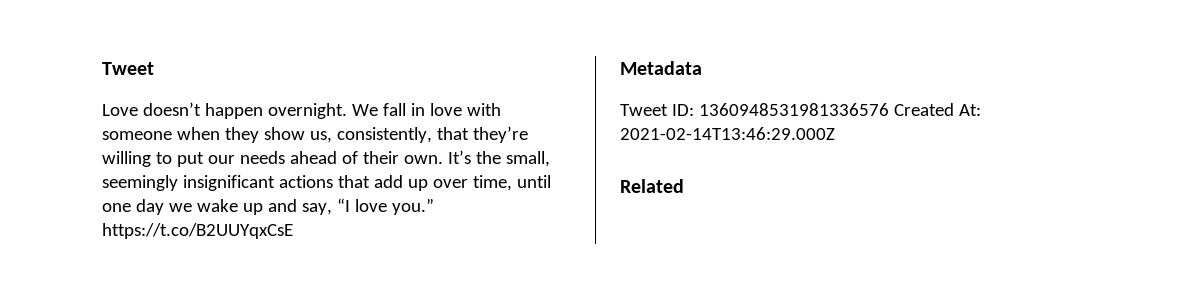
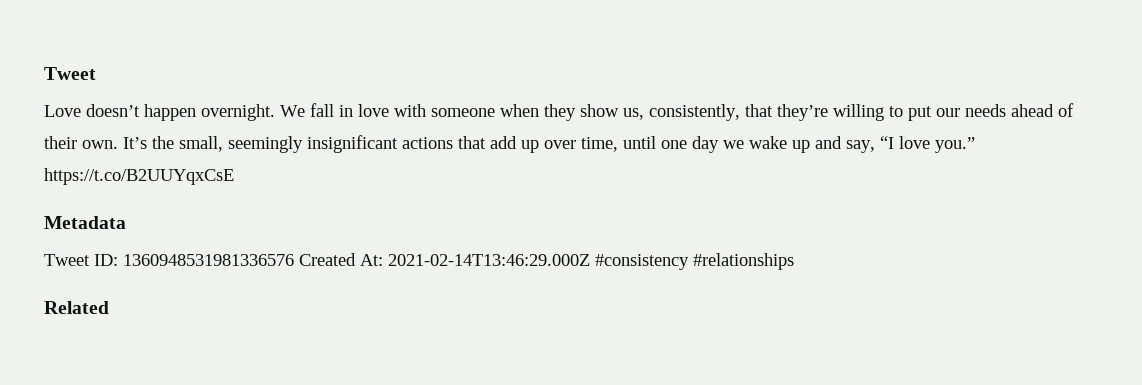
- Tweet ID: 1360948531981336576 Created At: 2021-02-14T13:46:29.000Z
+ Tweet ID: 1360948531981336576 Created At: 2021-02-14T13:46:29.000Z #consistency #relationships

